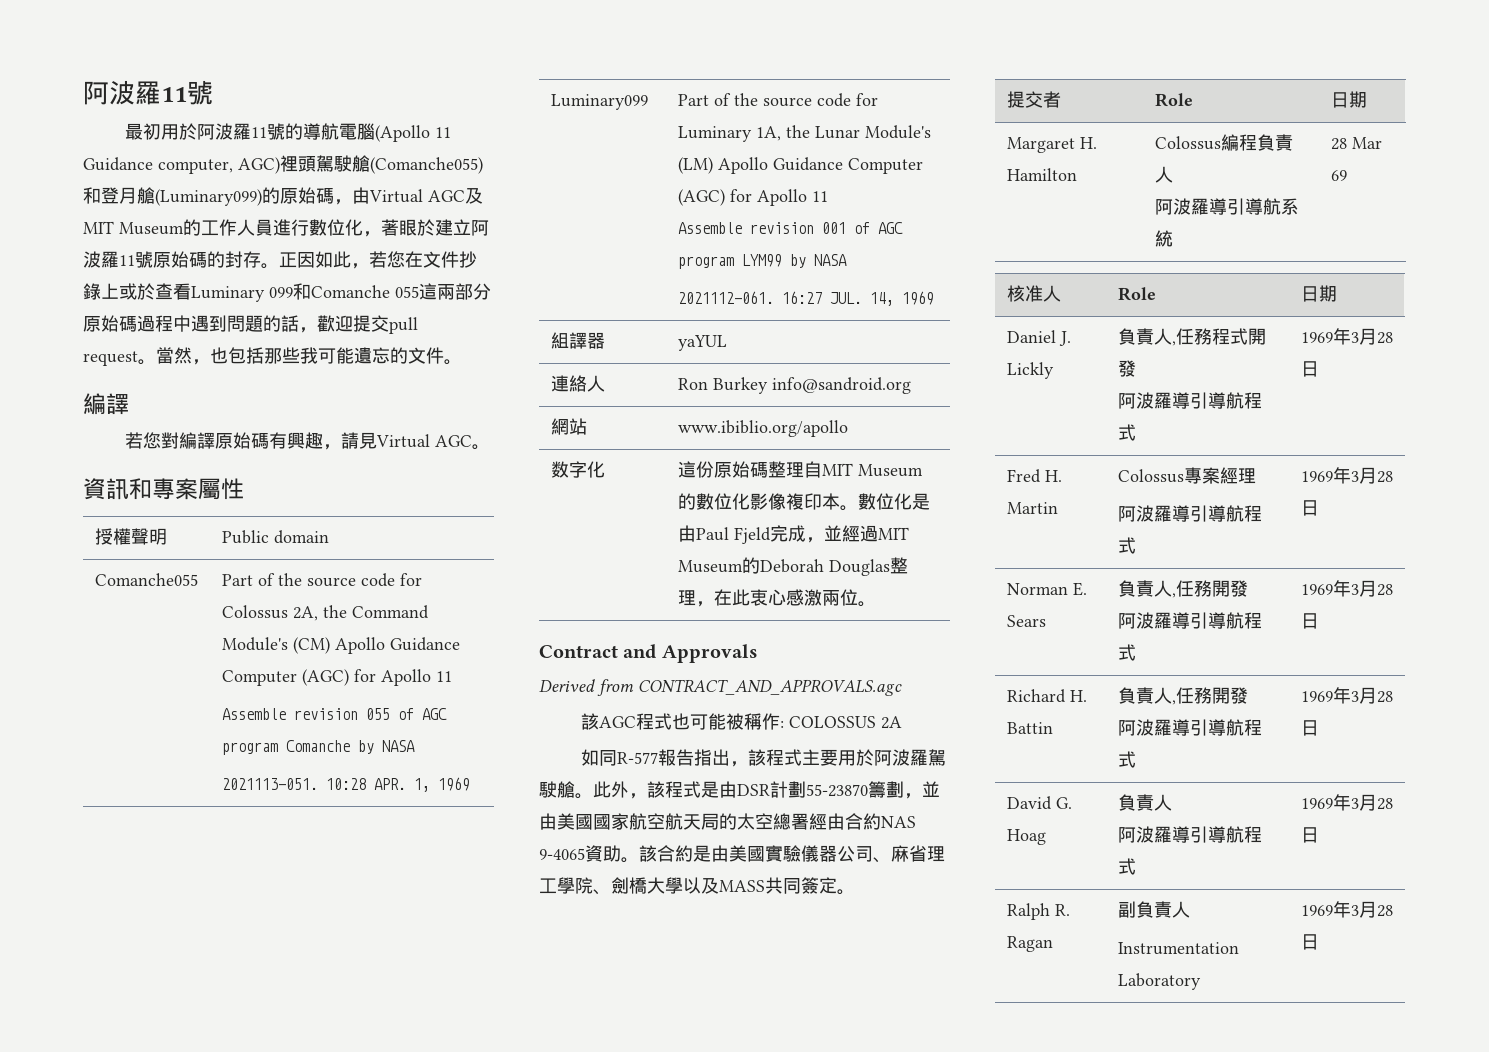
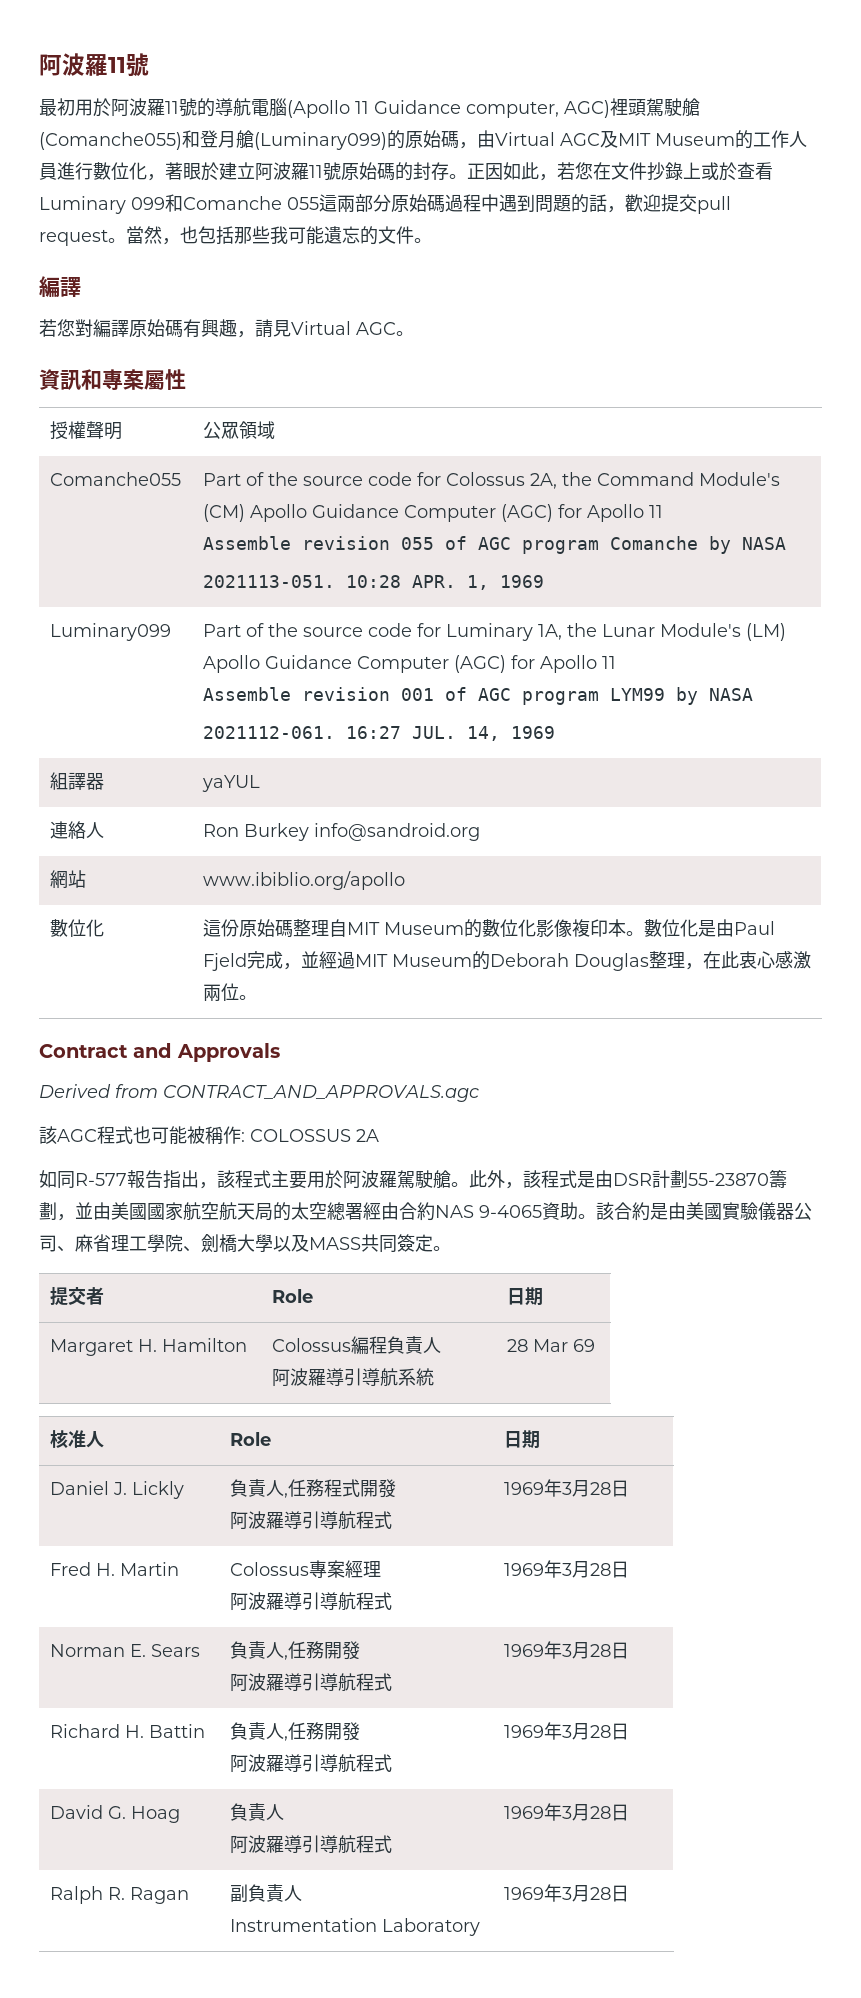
- 授權聲明 | Public domain
+ 授權聲明 | 公眾領域
- 数字化 | 這份原始碼整理自MIT Museum的數位化影像複印本。數位化是由Paul Fjeld完成，並經過MIT Museum的Deborah Douglas整理，在此衷心感激兩位。
+ 數位化 | 這份原始碼整理自MIT Museum的數位化影像複印本。數位化是由Paul Fjeld完成，並經過MIT Museum的Deborah Douglas整理，在此衷心感激兩位。

